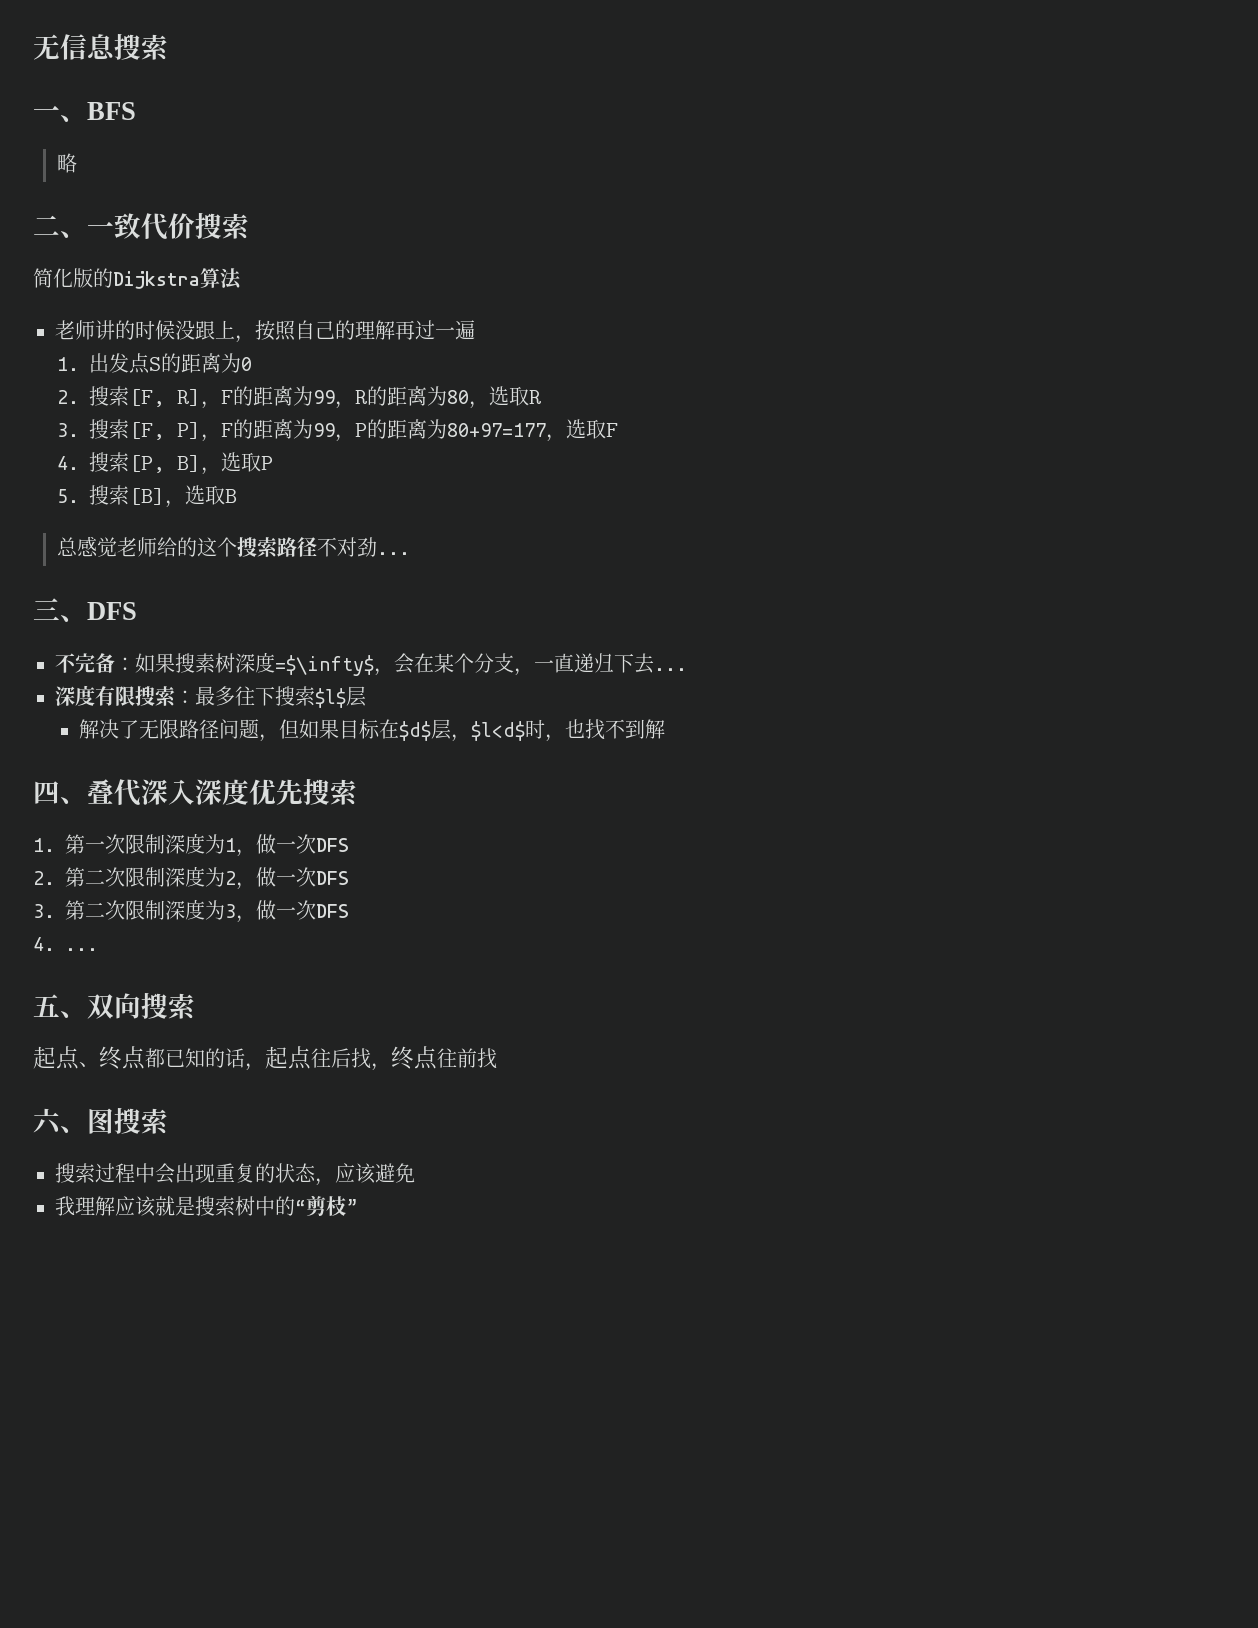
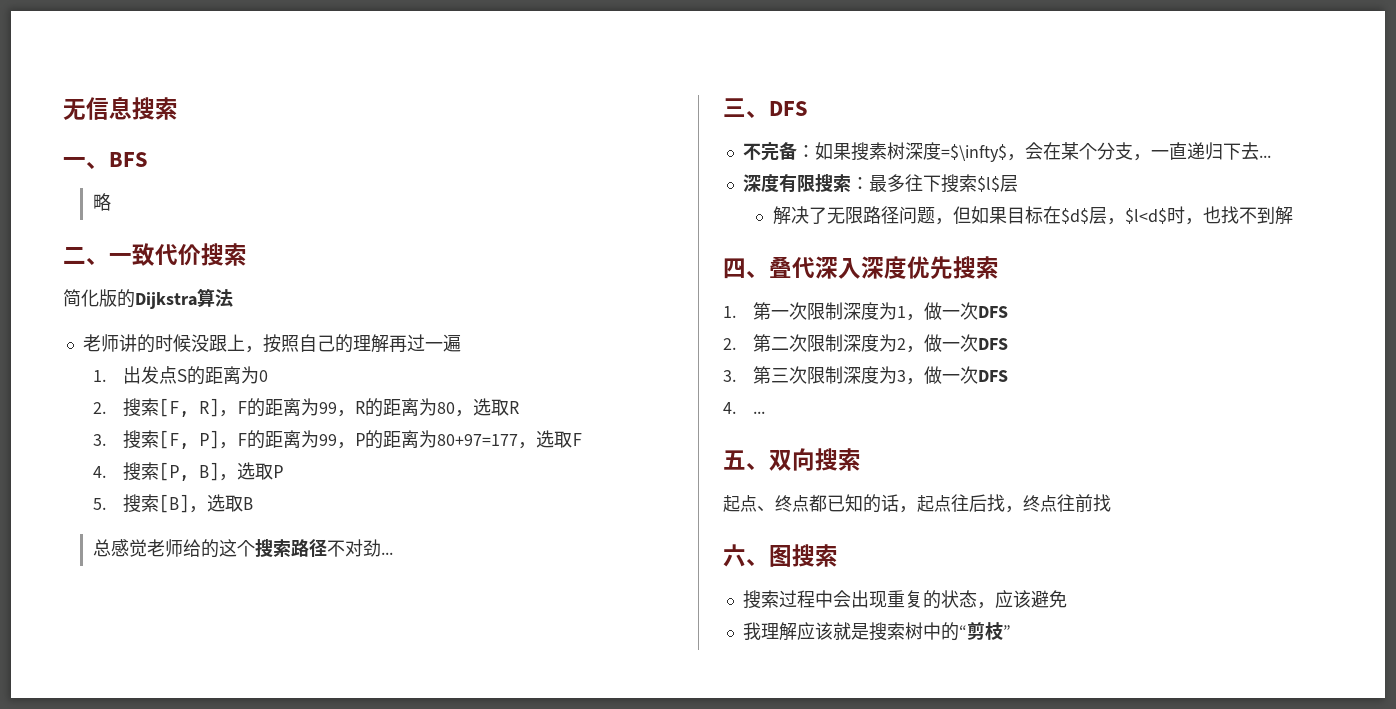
- 3.第二次限制深度为3，做一次DFS
+ 3.第三次限制深度为3，做一次DFS

